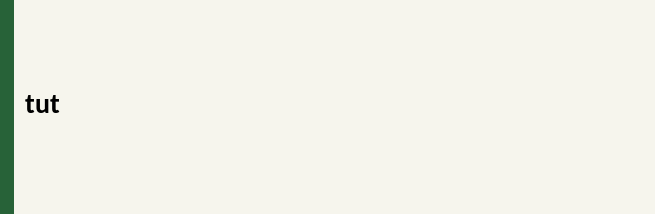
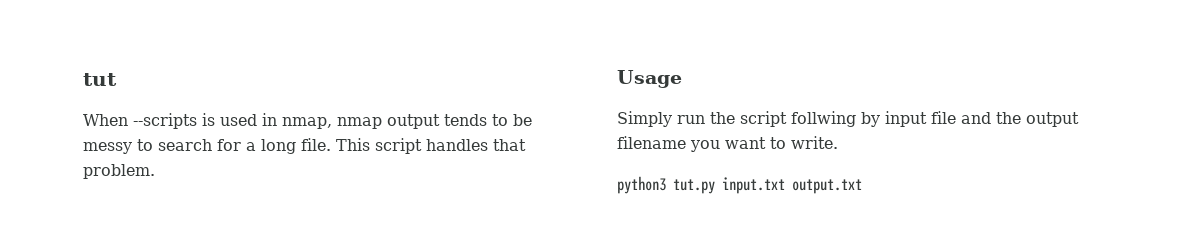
+ When --scripts is used in nmap, nmap output tends to be messy to search for a long file. This script handles that problem.
+ Usage
+ Simply run the script follwing by input file and the output filename you want to write.
+ python3 tut.py input.txt output.txt

